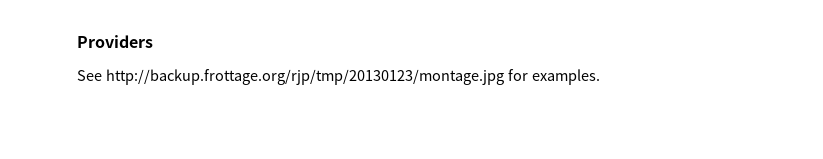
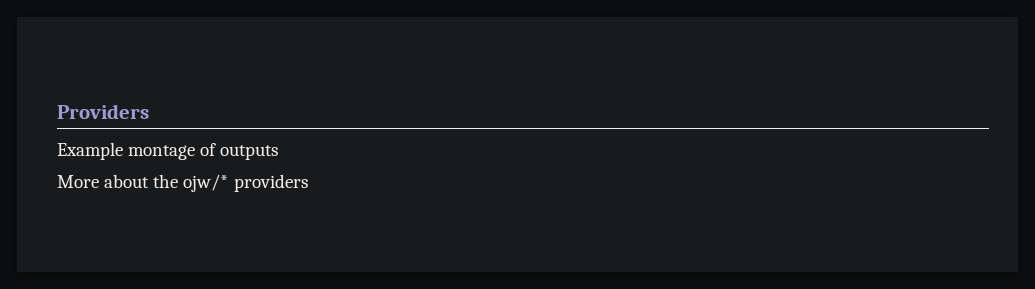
- See http://backup.frottage.org/rjp/tmp/20130123/montage.jpg for examples.
+ Example montage of outputs
+ More about the ojw/* providers

